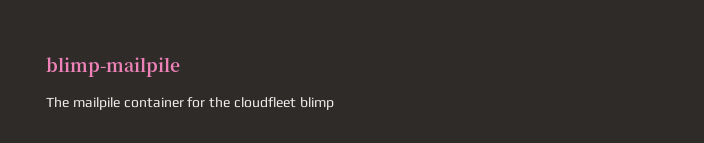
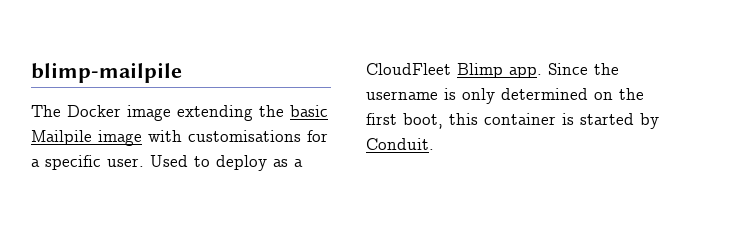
- The mailpile container for the cloudfleet blimp
+ The Docker image extending the basic Mailpile image with customisations for a specific user. Used to deploy as a CloudFleet Blimp app. Since the username is only determined on the first boot, this container is started by Conduit.

